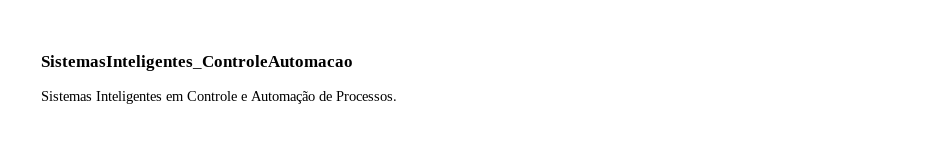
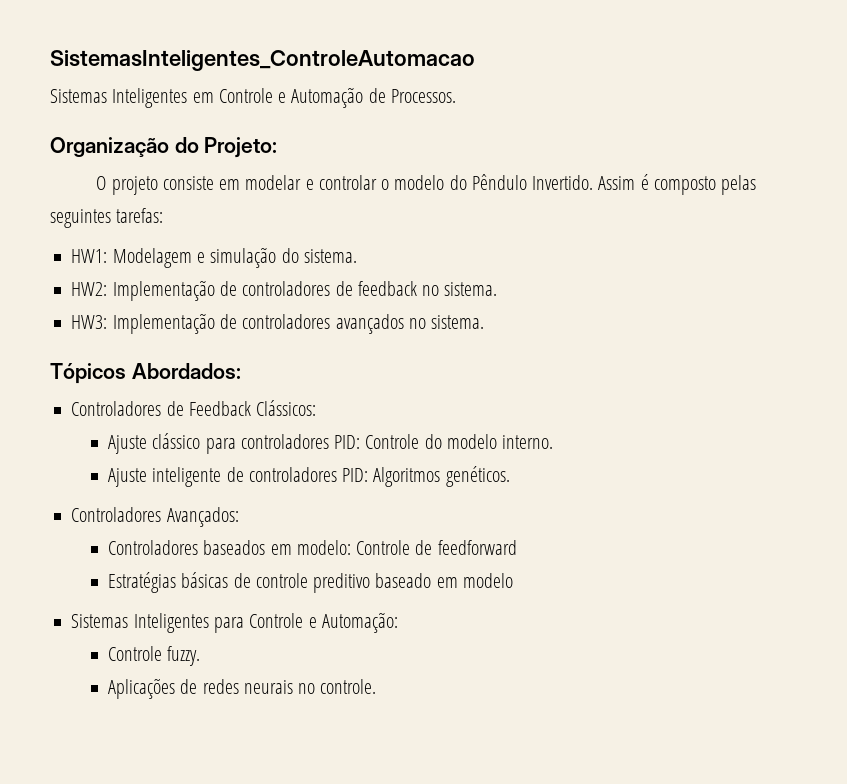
+ Organização do Projeto:
+ O projeto consiste em modelar e controlar o modelo do Pêndulo Invertido. Assim é composto pelas seguintes tarefas:
+ HW1: Modelagem e simulação do sistema.
+ HW2: Implementação de controladores de feedback no sistema.
+ HW3: Implementação de controladores avançados no sistema.
+ Tópicos Abordados:
+ Controladores de Feedback Clássicos:
+ Ajuste clássico para controladores PID: Controle do modelo interno.
+ Ajuste inteligente de controladores PID: Algoritmos genéticos.
+ Controladores Avançados:
+ Controladores baseados em modelo: Controle de feedforward
+ Estratégias básicas de controle preditivo baseado em modelo
+ Sistemas Inteligentes para Controle e Automação:
+ Controle fuzzy.
+ Aplicações de redes neurais no controle.

